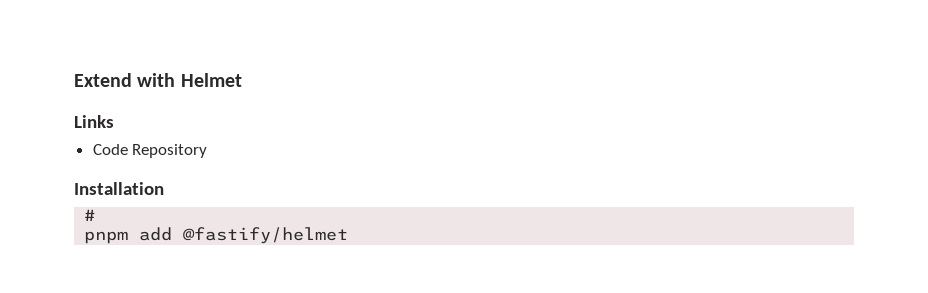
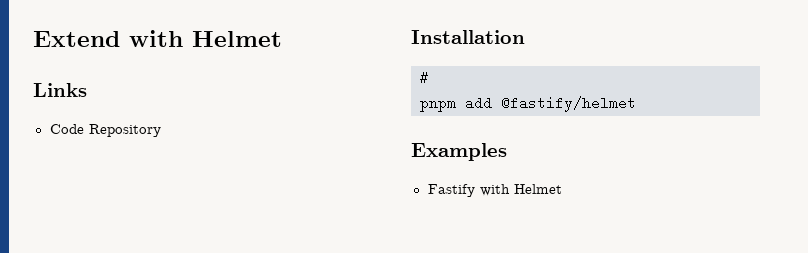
+ Examples
+ Fastify with Helmet

